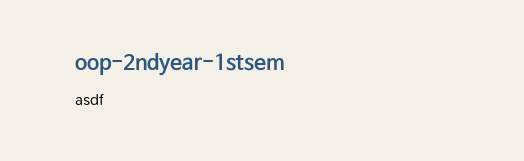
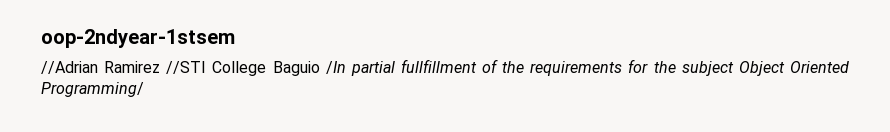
- asdf
+ //Adrian Ramirez //STI College Baguio /In partial fullfillment of the requirements for the subject Object Oriented Programming/

